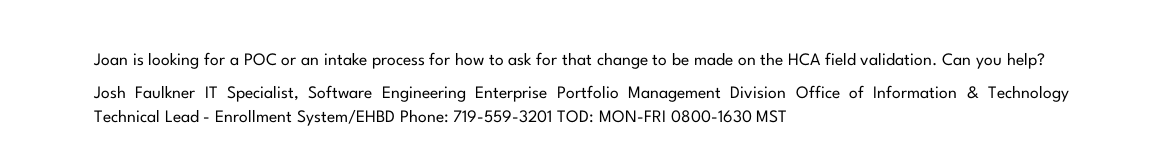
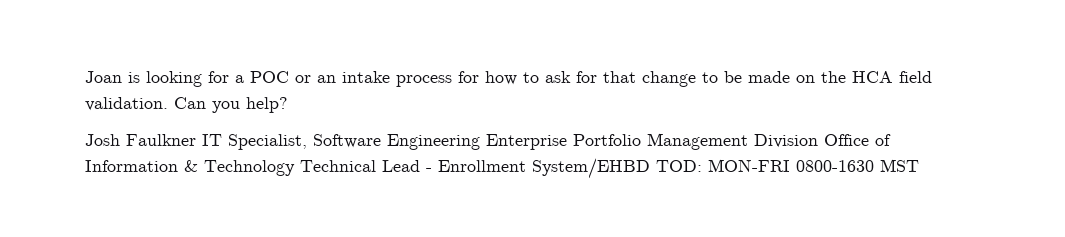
- Josh Faulkner IT Specialist, Software Engineering Enterprise Portfolio Management Division Office of Information & Technology Technical Lead - Enrollment System/EHBD Phone: 719-559-3201 TOD: MON-FRI 0800-1630 MST
+ Josh Faulkner IT Specialist, Software Engineering Enterprise Portfolio Management Division Office of Information & Technology Technical Lead - Enrollment System/EHBD TOD: MON-FRI 0800-1630 MST

